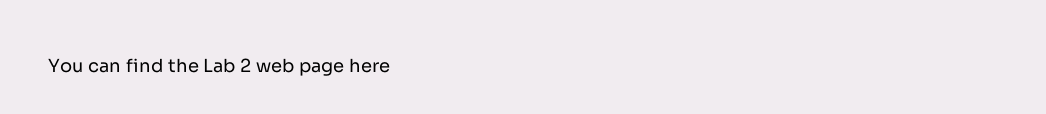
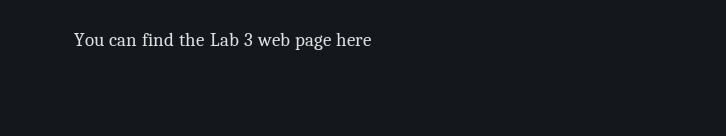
- You can find the Lab 2 web page here
+ You can find the Lab 3 web page here

